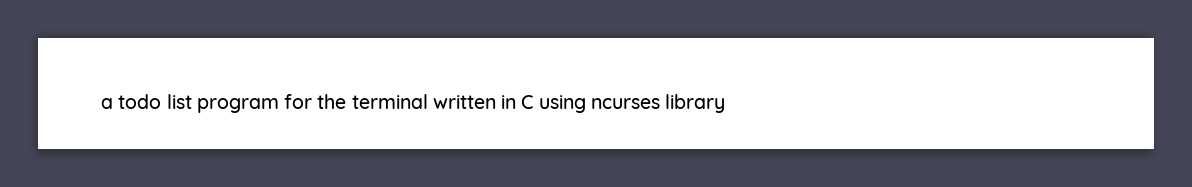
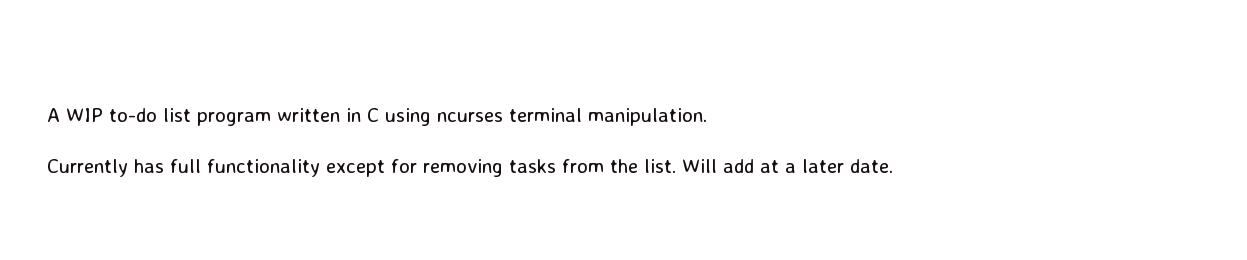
- a todo list program for the terminal written in C using ncurses library
+ A WIP to-do list program written in C using ncurses terminal manipulation.
+ Currently has full functionality except for removing tasks from the list. Will add at a later date.

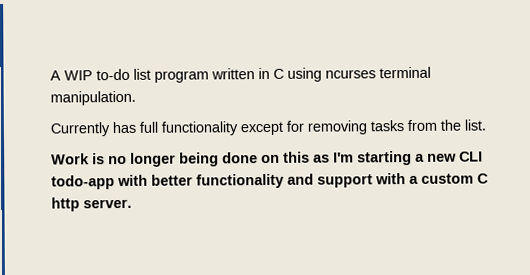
- Currently has full functionality except for removing tasks from the list. Will add at a later date.
+ Currently has full functionality except for removing tasks from the list.
+ Work is no longer being done on this as I'm starting a new CLI todo-app with better functionality and support with a custom C http server.

